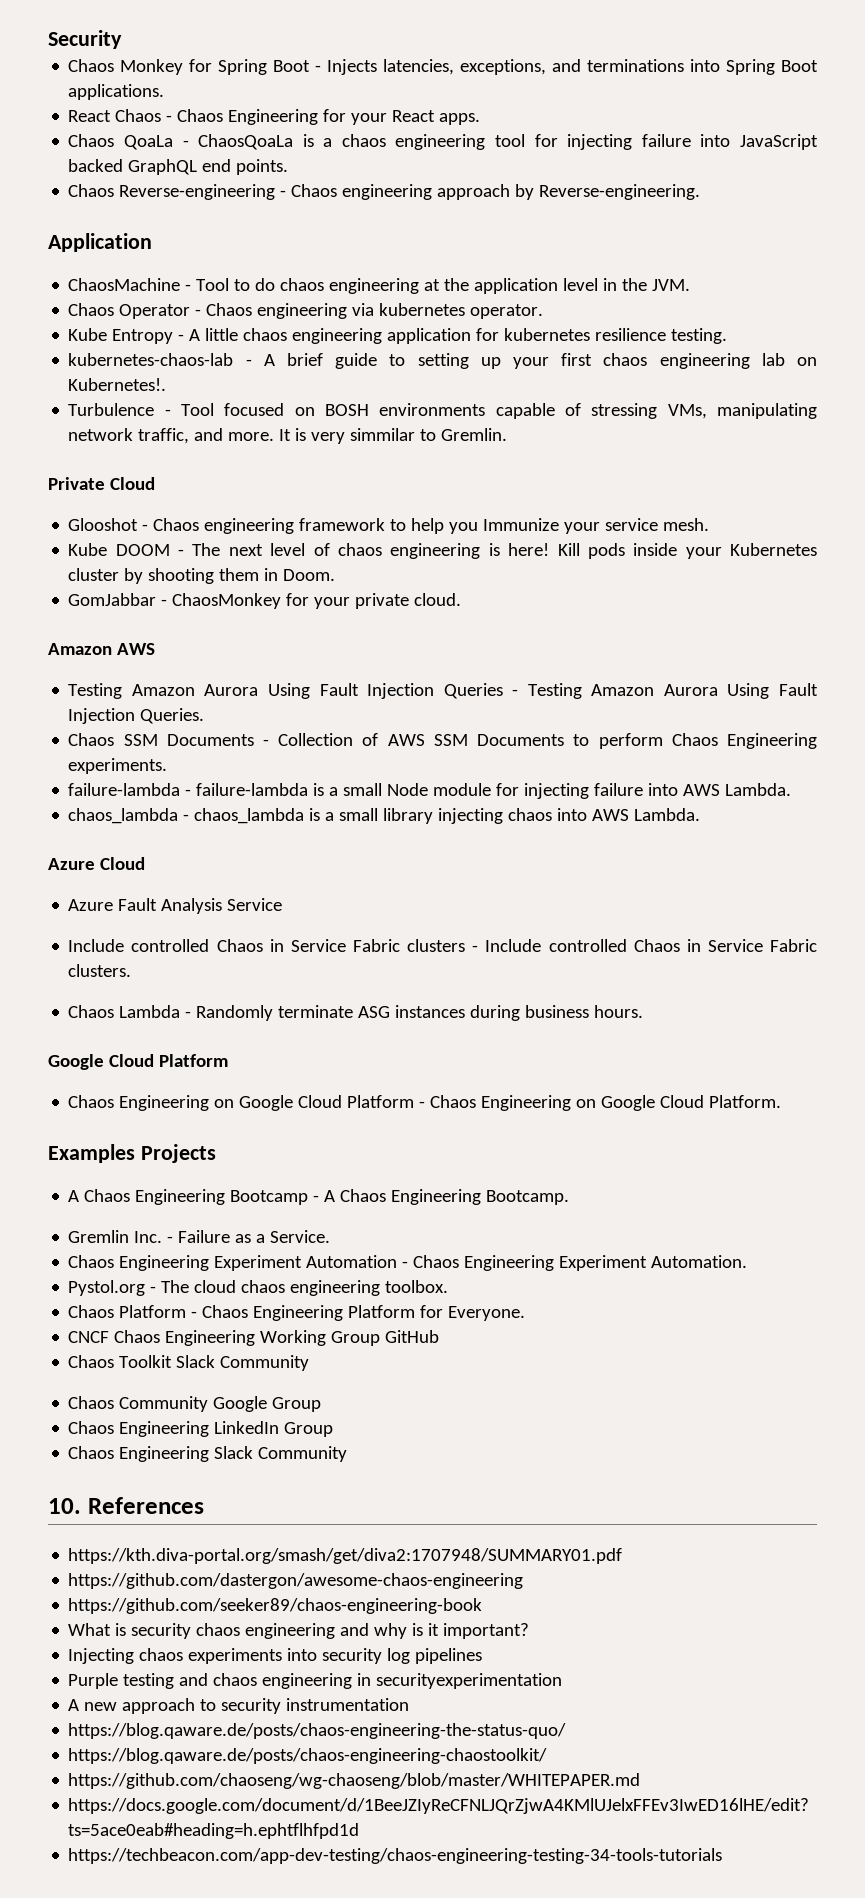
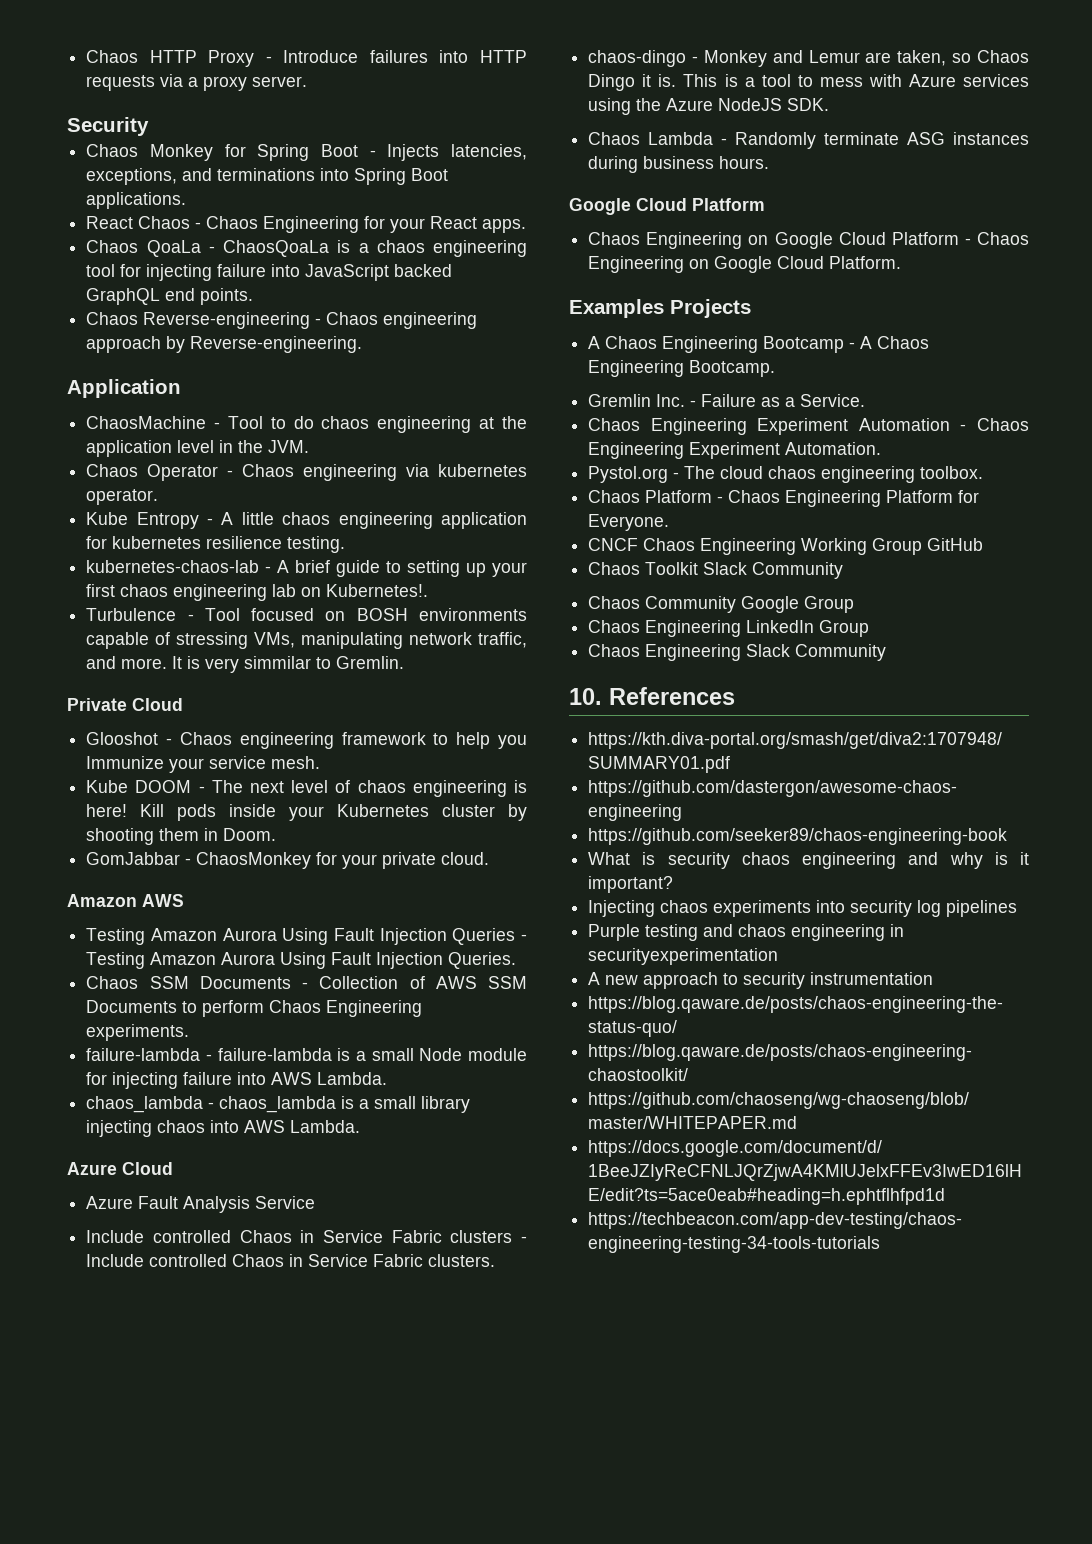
+ Chaos HTTP Proxy - Introduce failures into HTTP requests via a proxy server.
+ chaos-dingo - Monkey and Lemur are taken, so Chaos Dingo it is. This is a tool to mess with Azure services using the Azure NodeJS SDK.

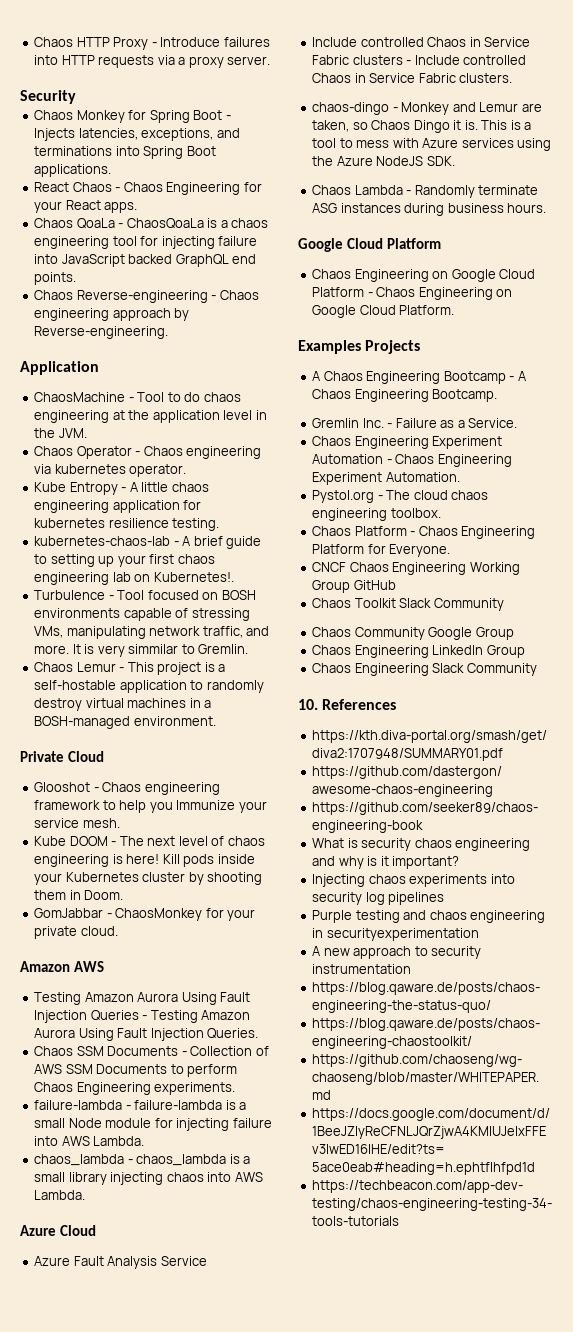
+ Chaos Lemur - This project is a self-hostable application to randomly destroy virtual machines in a BOSH-managed environment.

